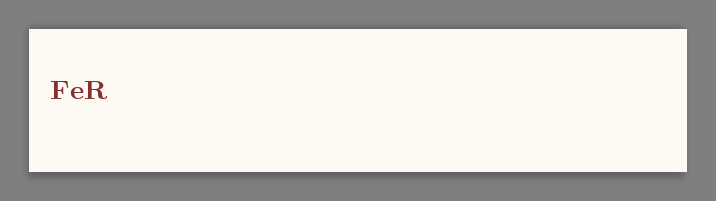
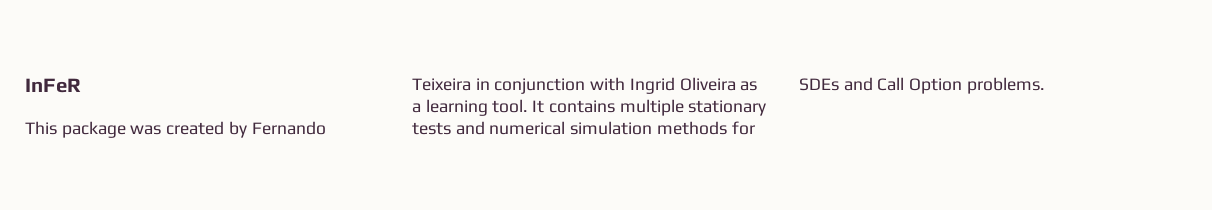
- FeR
+ InFeR
+ This package was created by Fernando Teixeira in conjunction with Ingrid Oliveira as a learning tool. It contains multiple stationary tests and numerical simulation methods for SDEs and Call Option problems.

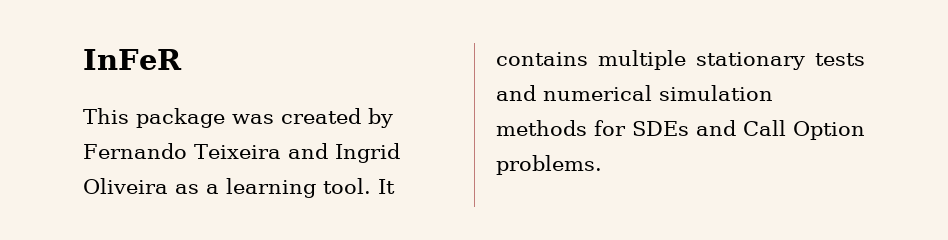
- This package was created by Fernando Teixeira in conjunction with Ingrid Oliveira as a learning tool.
+ This package was created by Fernando Teixeira and Ingrid Oliveira as a learning tool.

